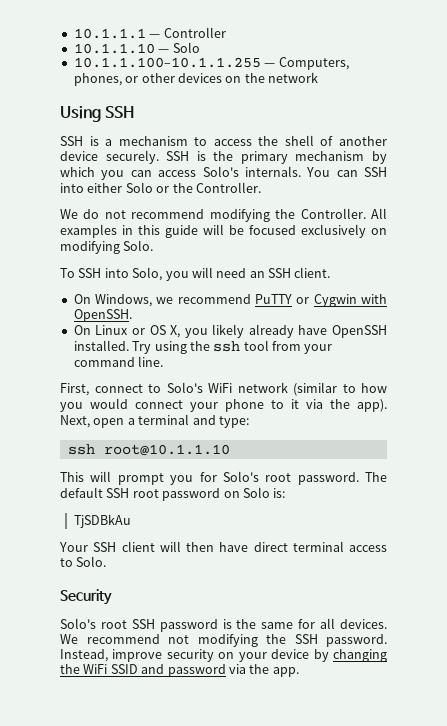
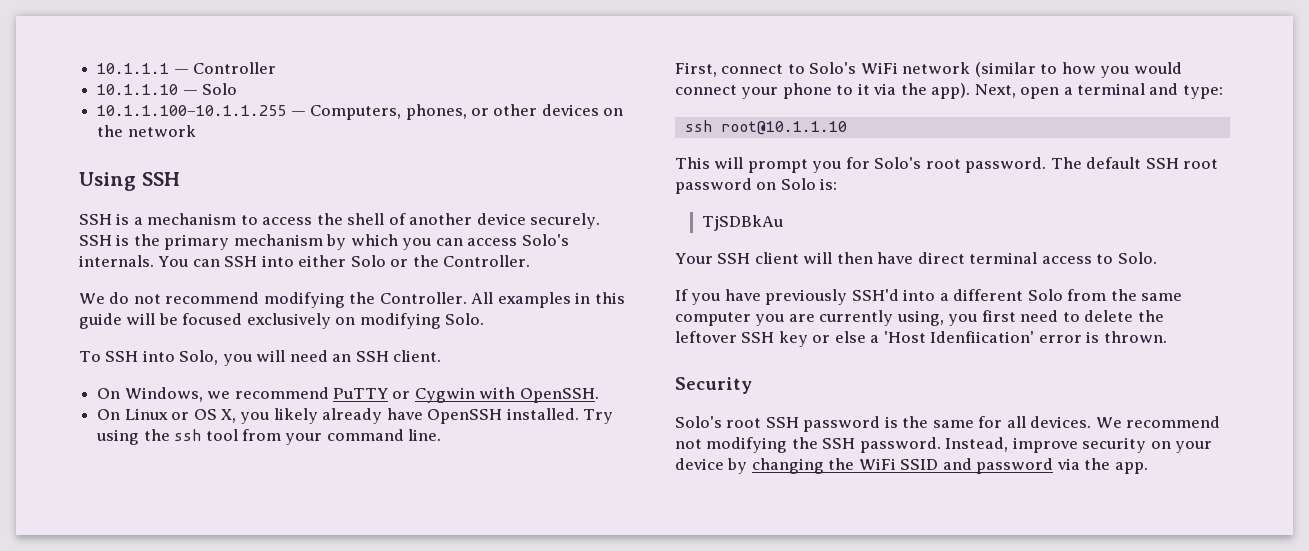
+ If you have previously SSH'd into a different Solo from the same computer you are currently using, you first need to delete the leftover SSH key or else a 'Host Idenfiication' error is thrown.

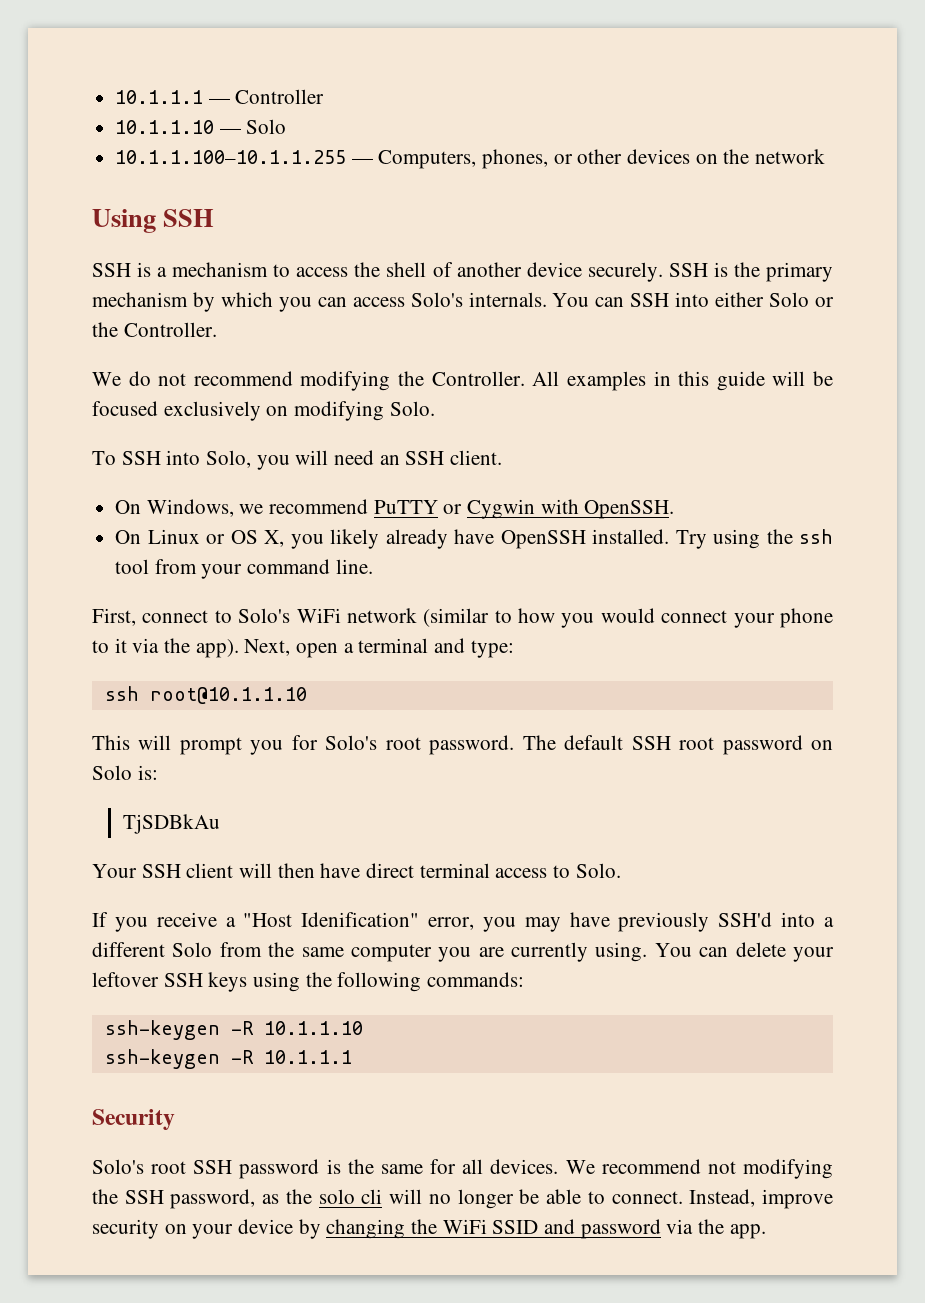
- If you have previously SSH'd into a different Solo from the same computer you are currently using, you first need to delete the leftover SSH key or else a 'Host Idenfiication' error is thrown.
+ If you receive a "Host Idenification" error, you may have previously SSH'd into a different Solo from the same computer you are currently using. You can delete your leftover SSH keys using the following commands:
+ ssh-keygen -R 10.1.1.10
+ ssh-keygen -R 10.1.1.1
- We recommend not modifying the SSH password.
+ We recommend not modifying the SSH password, as the solo cli will no longer be able to connect.

